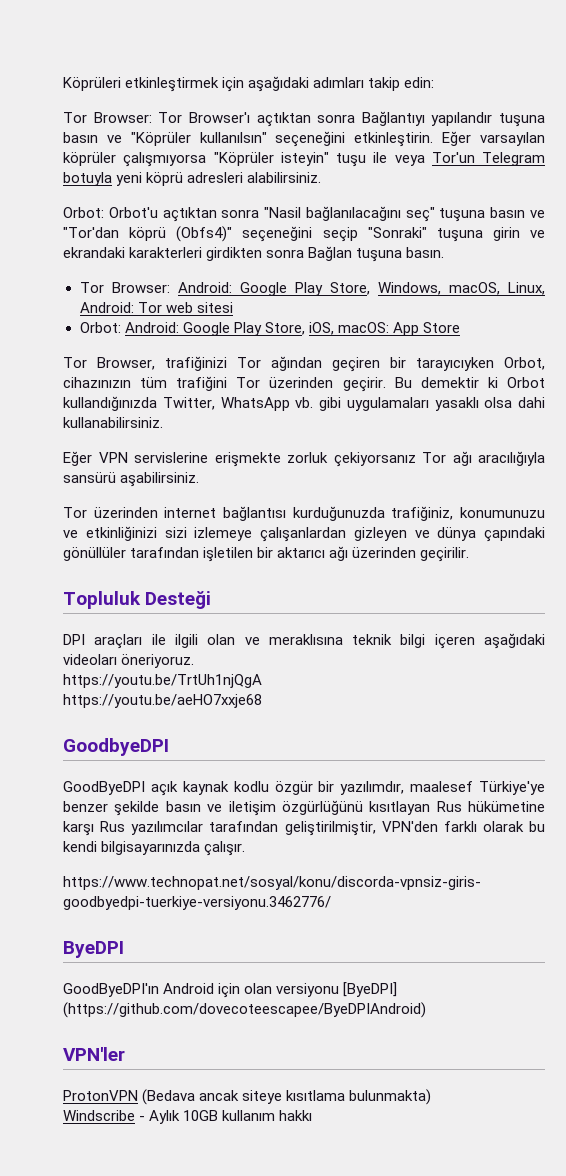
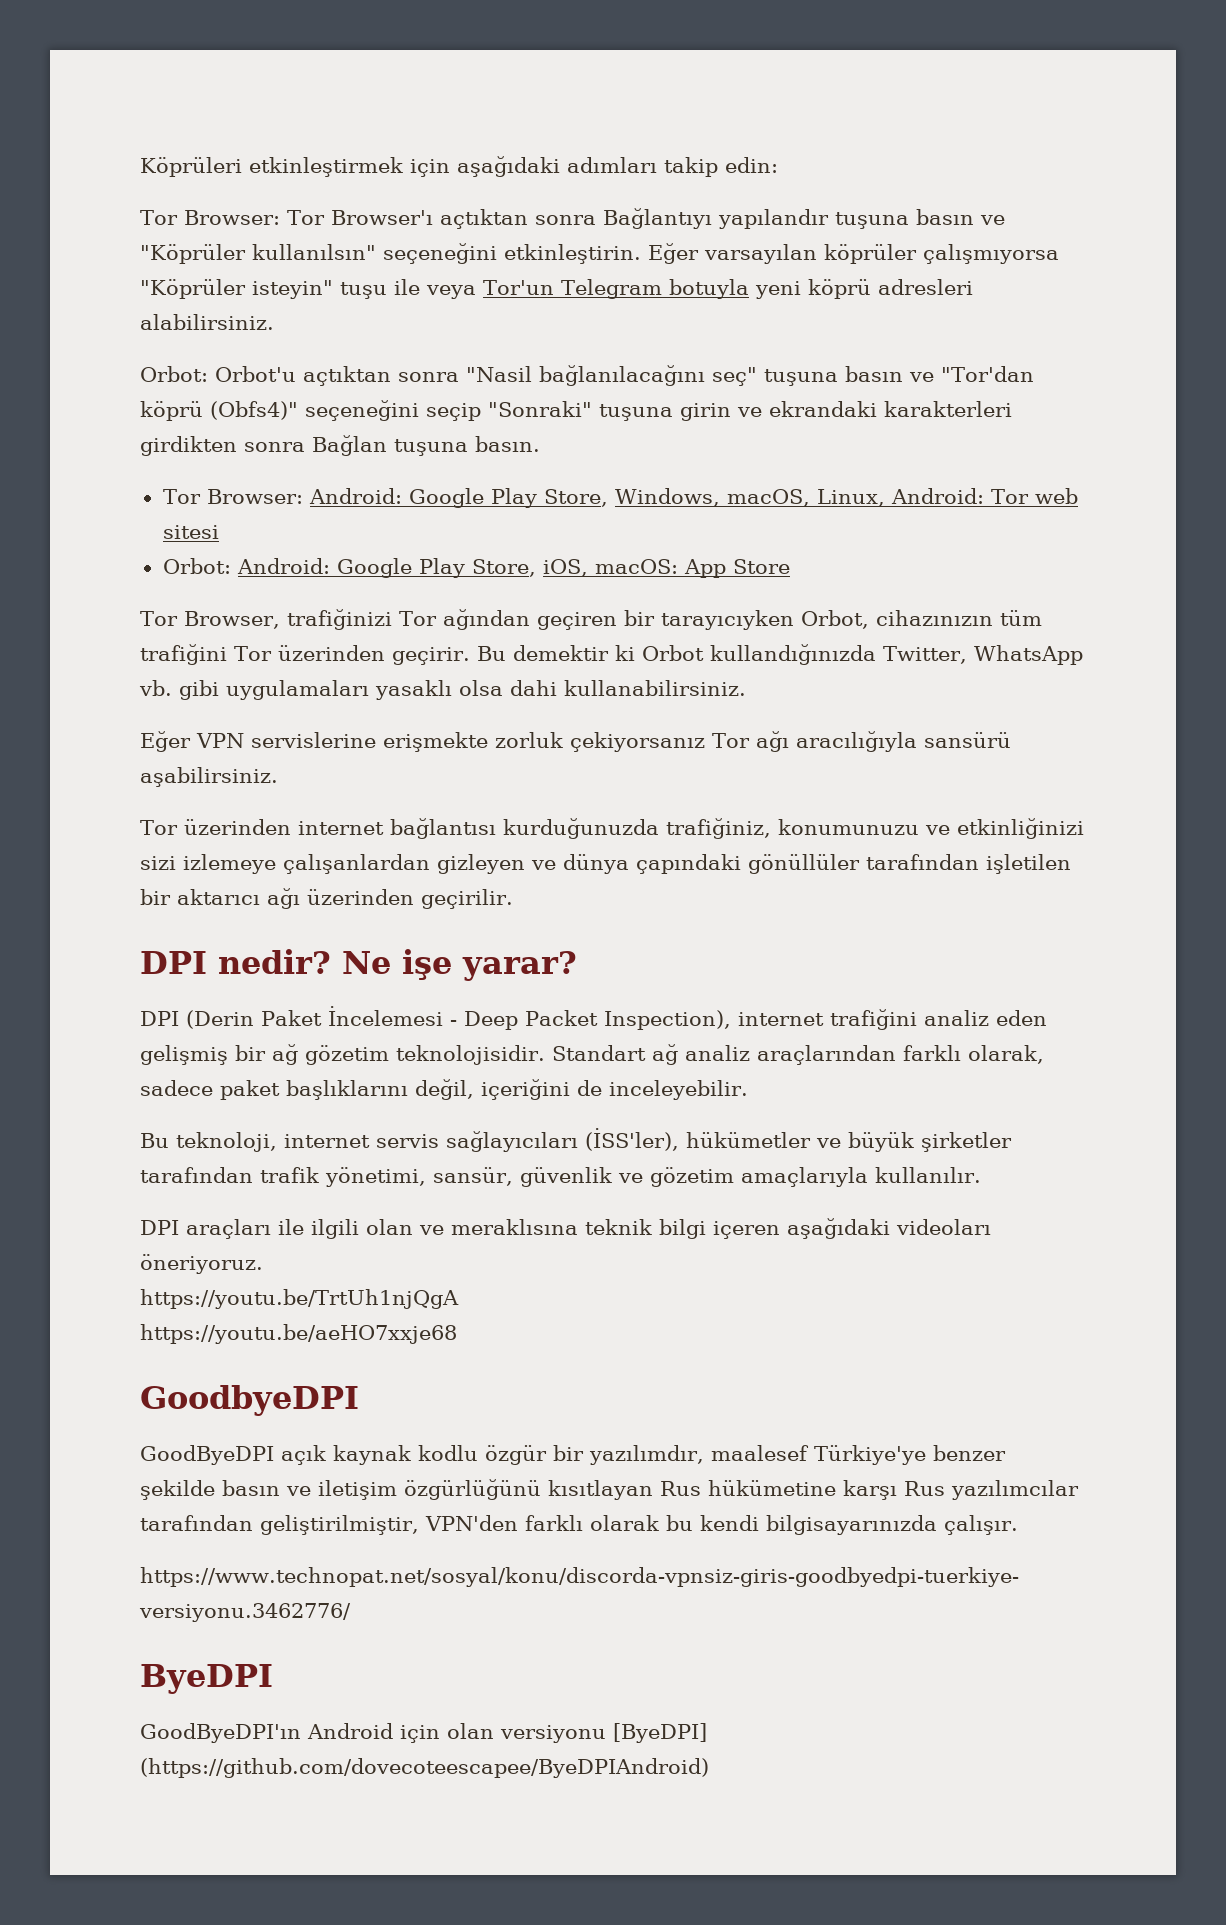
- Topluluk Desteği
+ DPI nedir? Ne işe yarar?
+ DPI (Derin Paket İncelemesi - Deep Packet Inspection), internet trafiğini analiz eden gelişmiş bir ağ gözetim teknolojisidir. Standart ağ analiz araçlarından farklı olarak, sadece paket başlıklarını değil, içeriğini de inceleyebilir.
+ Bu teknoloji, internet servis sağlayıcıları (İSS'ler), hükümetler ve büyük şirketler tarafından trafik yönetimi, sansür, güvenlik ve gözetim amaçlarıyla kullanılır.
- VPN'ler
- ProtonVPN (Bedava ancak siteye kısıtlama bulunmakta)
- Windscribe - Aylık 10GB kullanım hakkı

